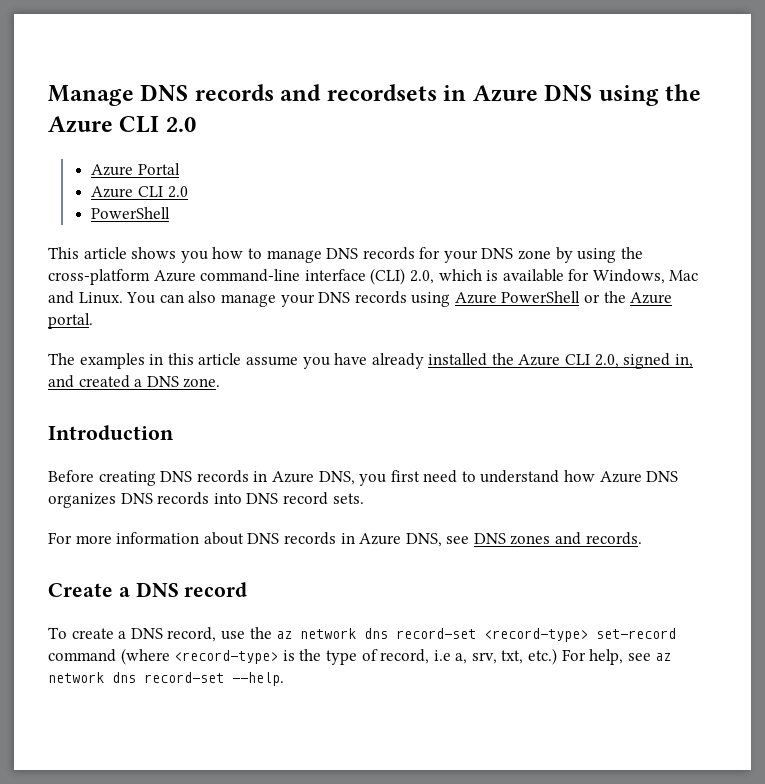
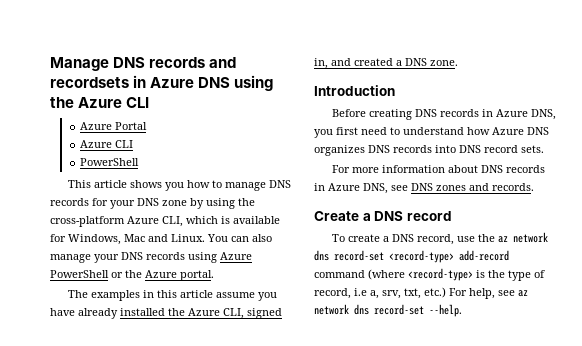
- Manage DNS records and recordsets in Azure DNS using the Azure CLI 2.0
+ Manage DNS records and recordsets in Azure DNS using the Azure CLI
  Azure Portal
- Azure CLI 2.0
+ Azure CLI
- This article shows you how to manage DNS records for your DNS zone by using the cross-platform Azure command-line interface (CLI) 2.0, which is available for Windows, Mac and Linux.
+ This article shows you how to manage DNS records for your DNS zone by using the cross-platform Azure CLI, which is available for Windows, Mac and Linux.
- The examples in this article assume you have already installed the Azure CLI 2.0, signed in, and created a DNS zone.
+ The examples in this article assume you have already installed the Azure CLI, signed in, and created a DNS zone.
- To create a DNS record, use the az network dns record-set <record-type> set-record command (where <record-type> is the type of record, i.e a, srv, txt, etc.) For help, see az network dns record-set --help.
+ To create a DNS record, use the az network dns record-set <record-type> add-record command (where <record-type> is the type of record, i.e a, srv, txt, etc.) For help, see az network dns record-set --help.

